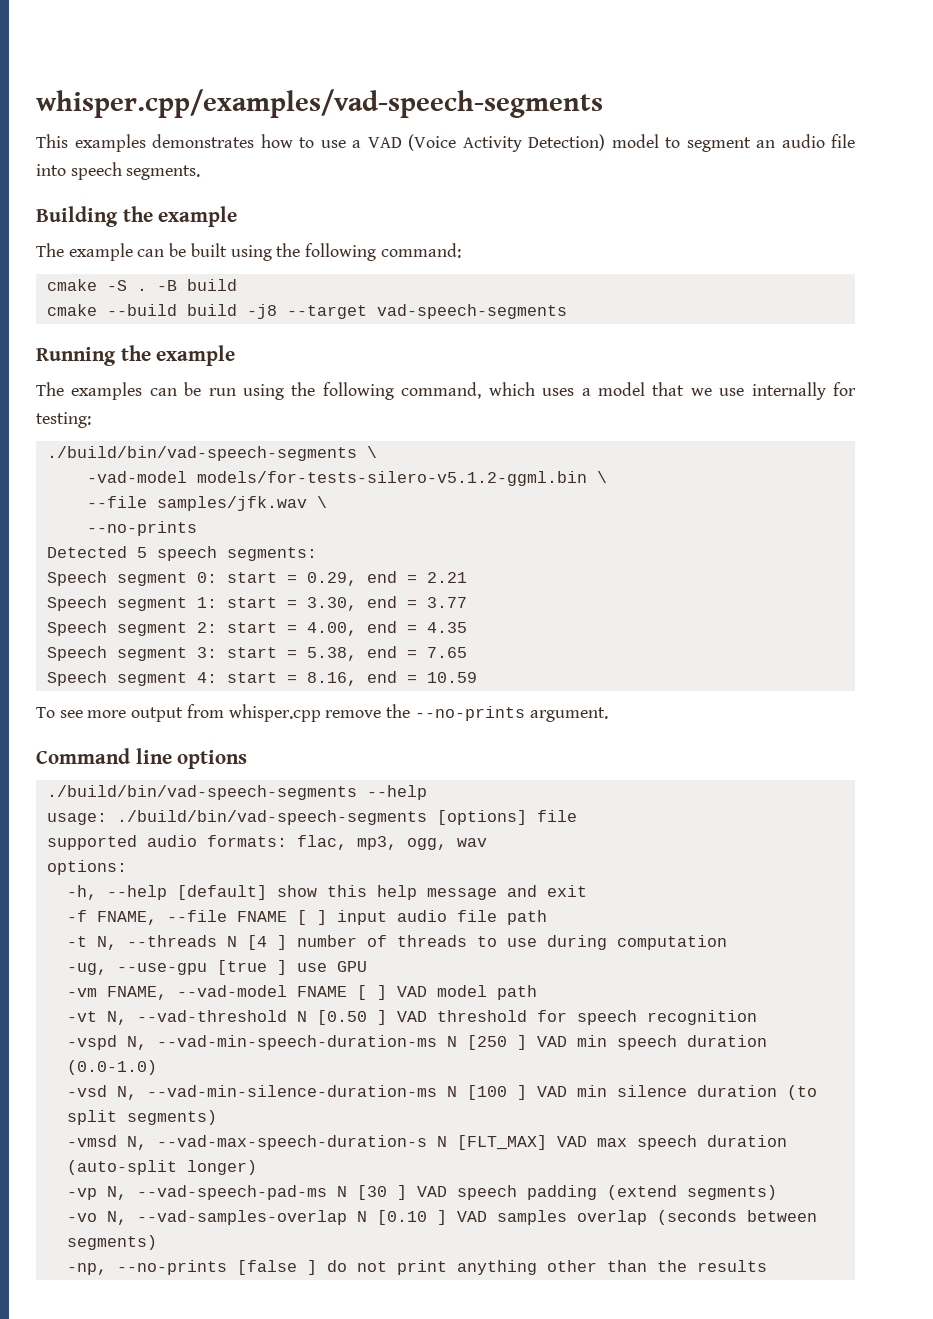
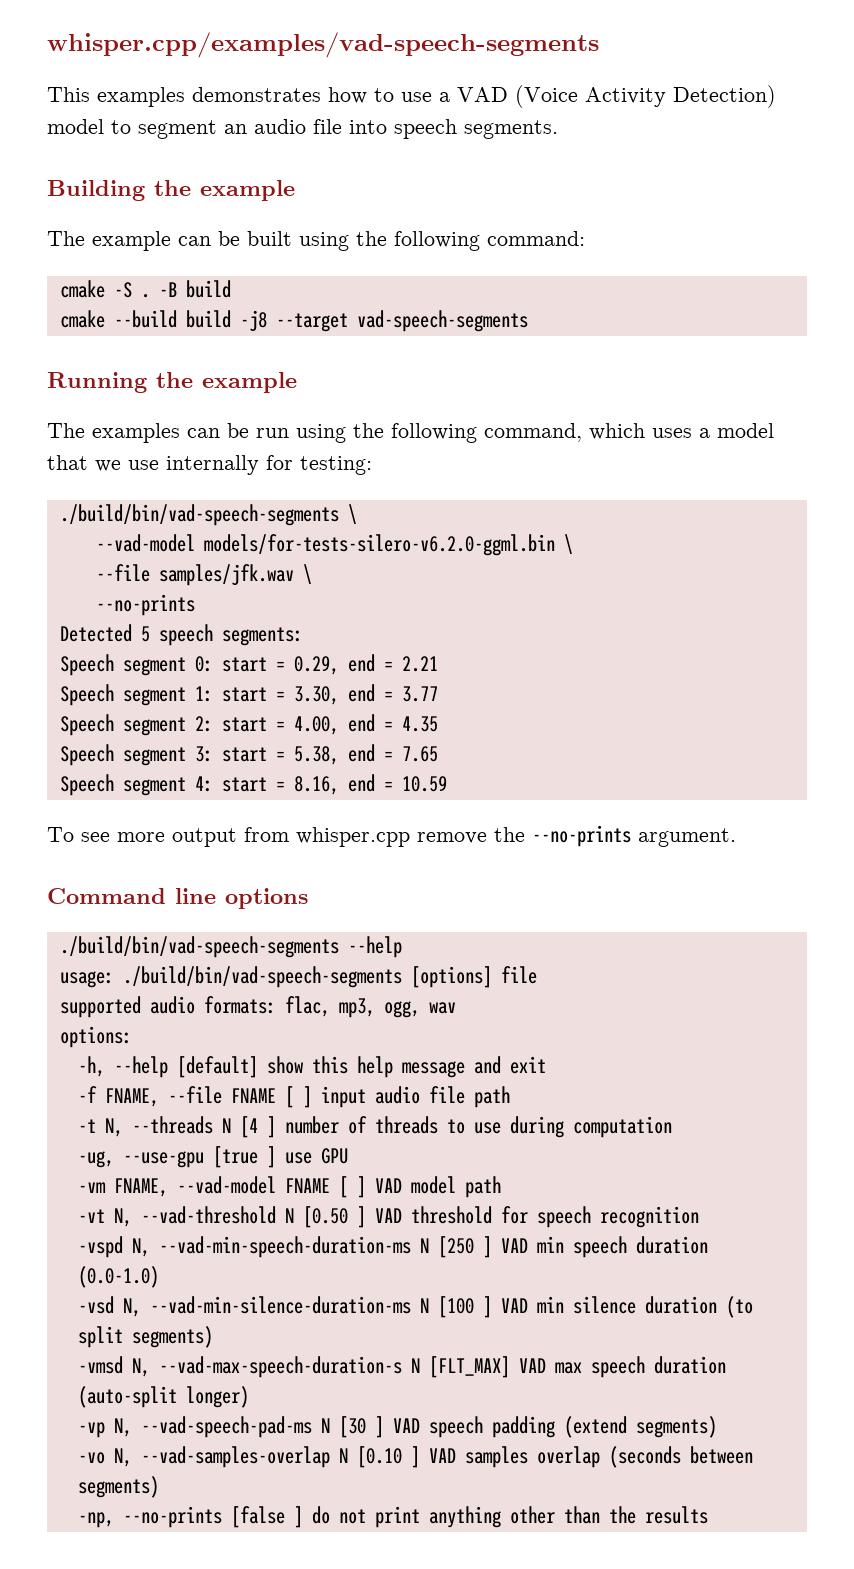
- -vad-model models/for-tests-silero-v5.1.2-ggml.bin \
+ --vad-model models/for-tests-silero-v6.2.0-ggml.bin \

